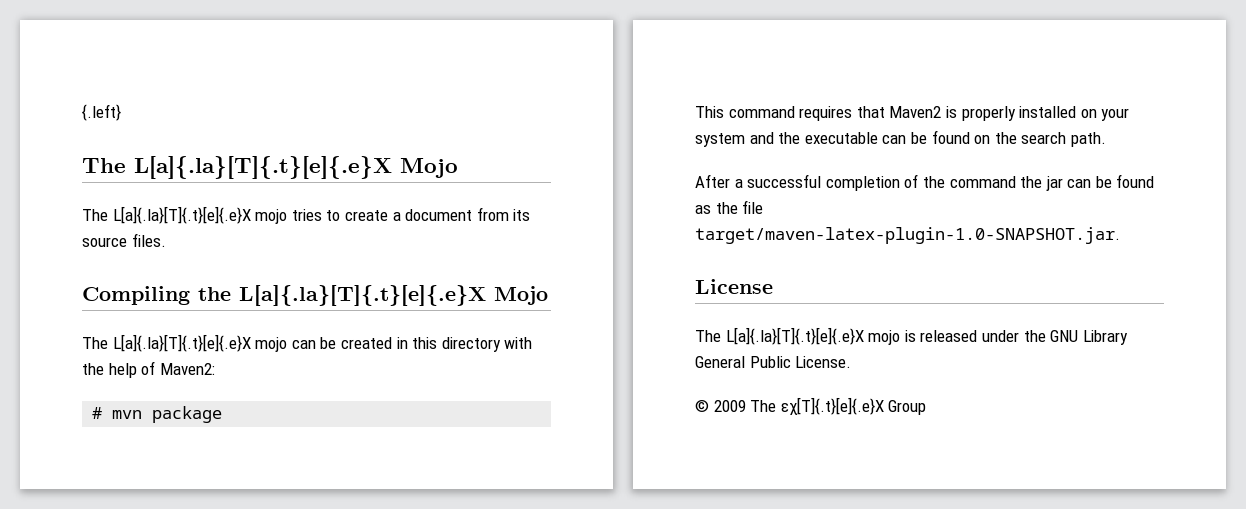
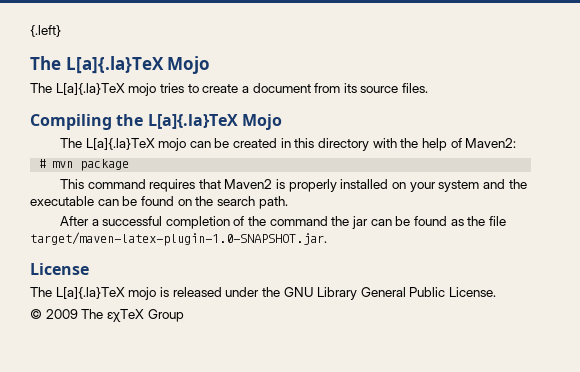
- The L[a]{.la}[T]{.t}[e]{.e}X Mojo
- The L[a]{.la}[T]{.t}[e]{.e}X mojo tries to create a document from its source files.
+ The L[a]{.la}TeX Mojo
+ The L[a]{.la}TeX mojo tries to create a document from its source files.
- Compiling the L[a]{.la}[T]{.t}[e]{.e}X Mojo
- The L[a]{.la}[T]{.t}[e]{.e}X mojo can be created in this directory with the help of Maven2:
+ Compiling the L[a]{.la}TeX Mojo
+ The L[a]{.la}TeX mojo can be created in this directory with the help of Maven2:
- The L[a]{.la}[T]{.t}[e]{.e}X mojo is released under the GNU Library General Public License.
+ The L[a]{.la}TeX mojo is released under the GNU Library General Public License.
- © 2009 The εχ[T]{.t}[e]{.e}X Group
+ © 2009 The εχTeX Group

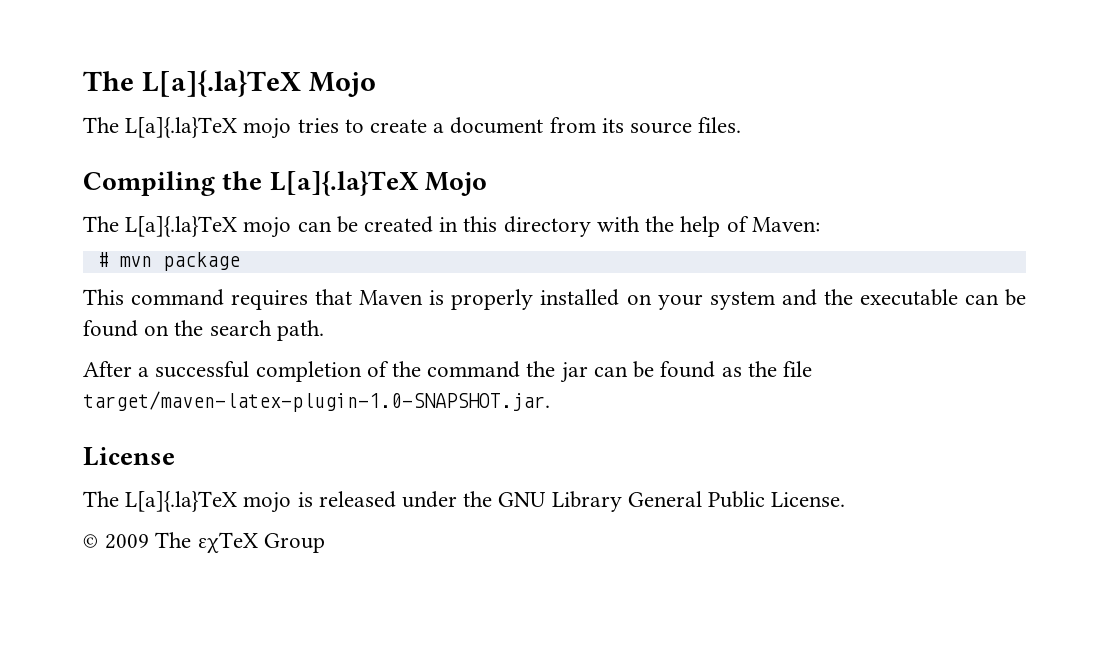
- {.left}
- The L[a]{.la}TeX mojo can be created in this directory with the help of Maven2:
+ The L[a]{.la}TeX mojo can be created in this directory with the help of Maven:
- This command requires that Maven2 is properly installed on your system and the executable can be found on the search path.
+ This command requires that Maven is properly installed on your system and the executable can be found on the search path.

